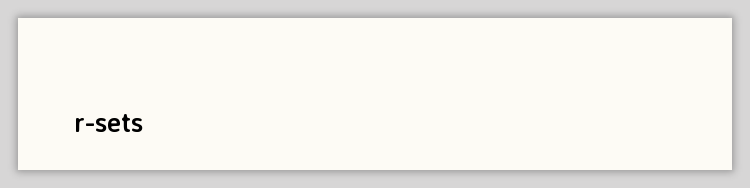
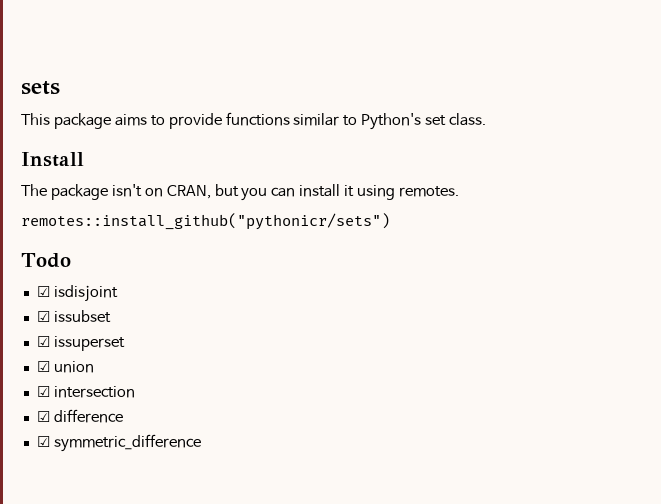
- r-sets
+ sets
+ This package aims to provide functions similar to Python's set class.
+ Install
+ The package isn't on CRAN, but you can install it using remotes.
+ remotes::install_github("pythonicr/sets")
+ Todo
+ ☑ isdisjoint
+ ☑ issubset
+ ☑ issuperset
+ ☑ union
+ ☑ intersection
+ ☑ difference
+ ☑ symmetric_difference

